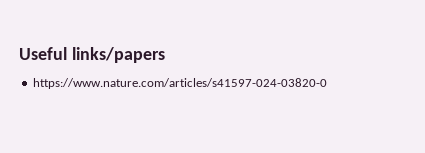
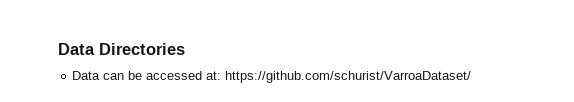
- Useful links/papers
- https://www.nature.com/articles/s41597-024-03820-0
+ Data Directories
+ Data can be accessed at: https://github.com/schurist/VarroaDataset/

